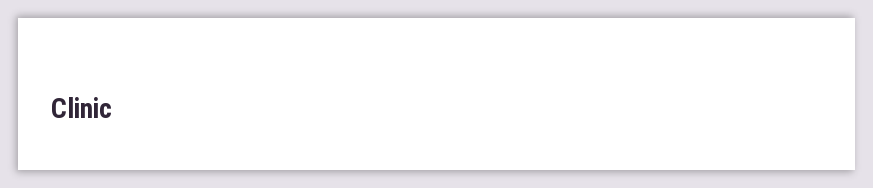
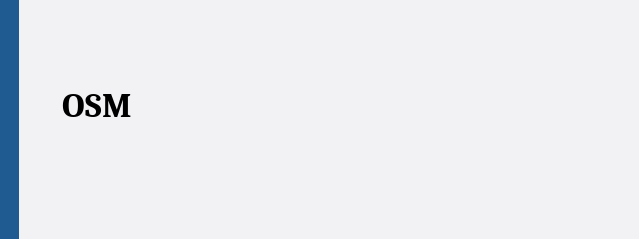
- Clinic
+ OSM

